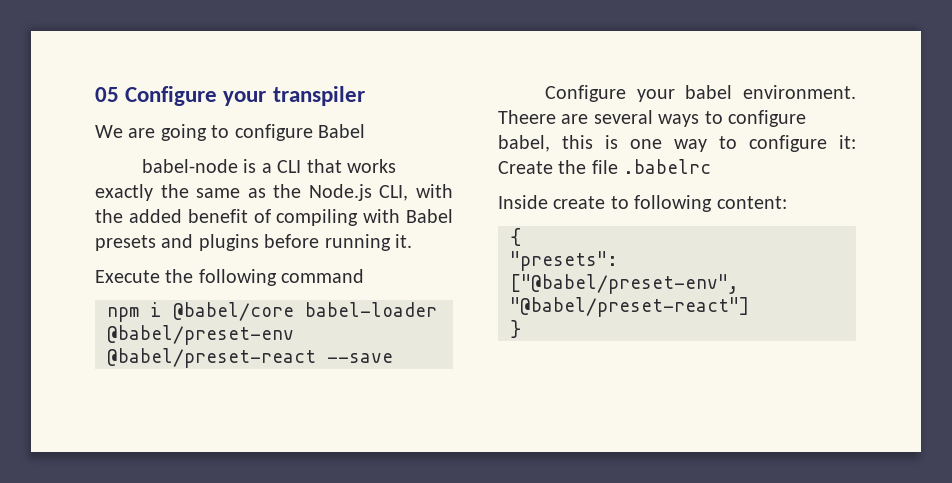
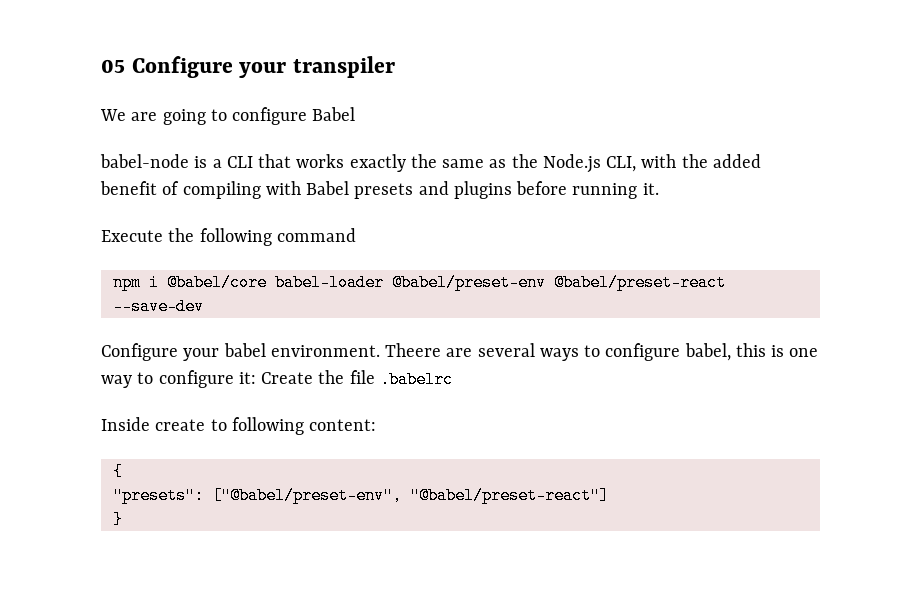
- npm i @babel/core babel-loader @babel/preset-env @babel/preset-react --save
+ npm i @babel/core babel-loader @babel/preset-env @babel/preset-react --save-dev

